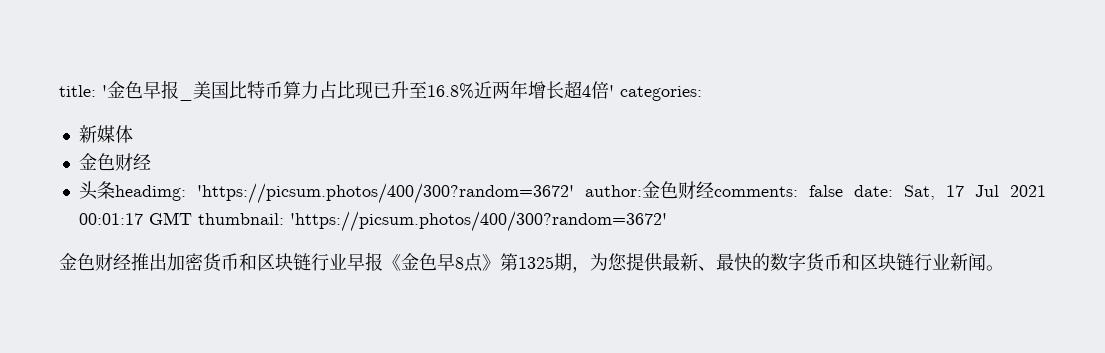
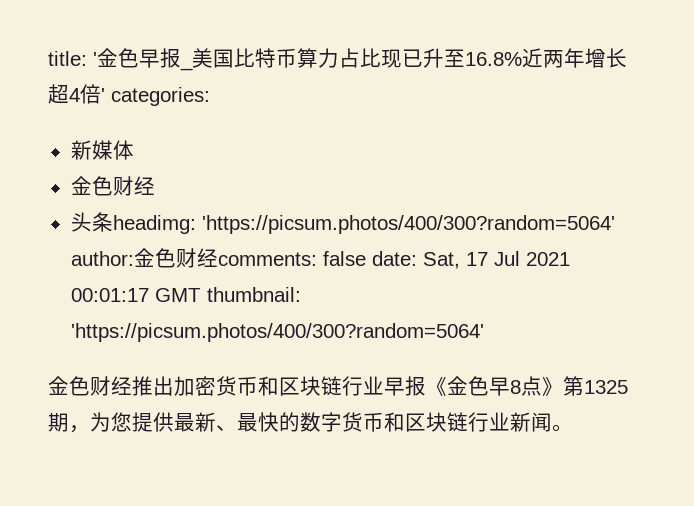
- 头条headimg: 'https://picsum.photos/400/300?random=3672' author:金色财经comments: false date: Sat, 17 Jul 2021 00:01:17 GMT thumbnail: 'https://picsum.photos/400/300?random=3672'
+ 头条headimg: 'https://picsum.photos/400/300?random=5064' author:金色财经comments: false date: Sat, 17 Jul 2021 00:01:17 GMT thumbnail: 'https://picsum.photos/400/300?random=5064'

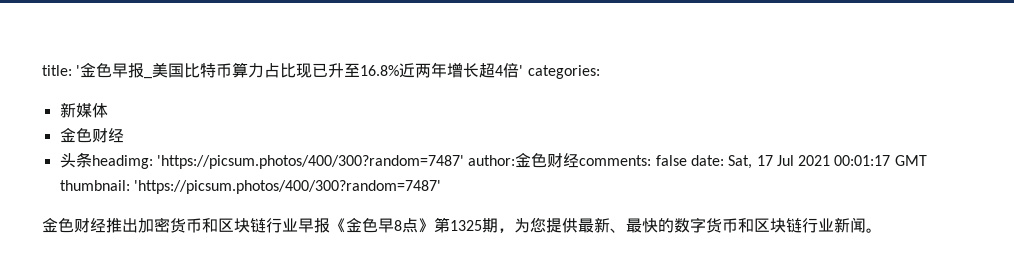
- 头条headimg: 'https://picsum.photos/400/300?random=5064' author:金色财经comments: false date: Sat, 17 Jul 2021 00:01:17 GMT thumbnail: 'https://picsum.photos/400/300?random=5064'
+ 头条headimg: 'https://picsum.photos/400/300?random=7487' author:金色财经comments: false date: Sat, 17 Jul 2021 00:01:17 GMT thumbnail: 'https://picsum.photos/400/300?random=7487'

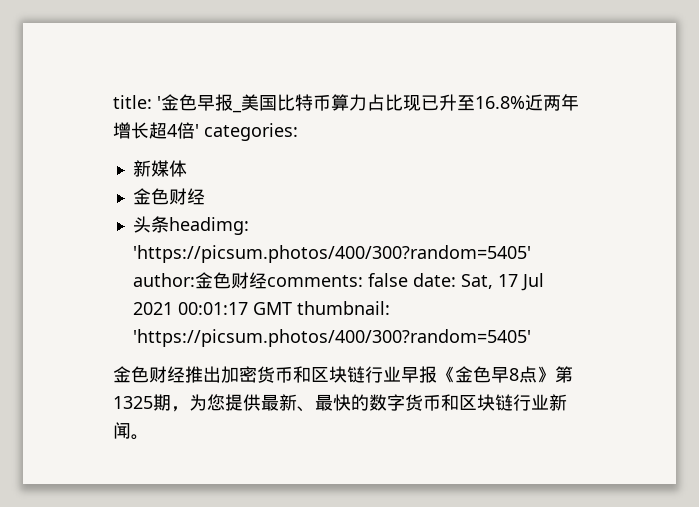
- 头条headimg: 'https://picsum.photos/400/300?random=7487' author:金色财经comments: false date: Sat, 17 Jul 2021 00:01:17 GMT thumbnail: 'https://picsum.photos/400/300?random=7487'
+ 头条headimg: 'https://picsum.photos/400/300?random=5405' author:金色财经comments: false date: Sat, 17 Jul 2021 00:01:17 GMT thumbnail: 'https://picsum.photos/400/300?random=5405'

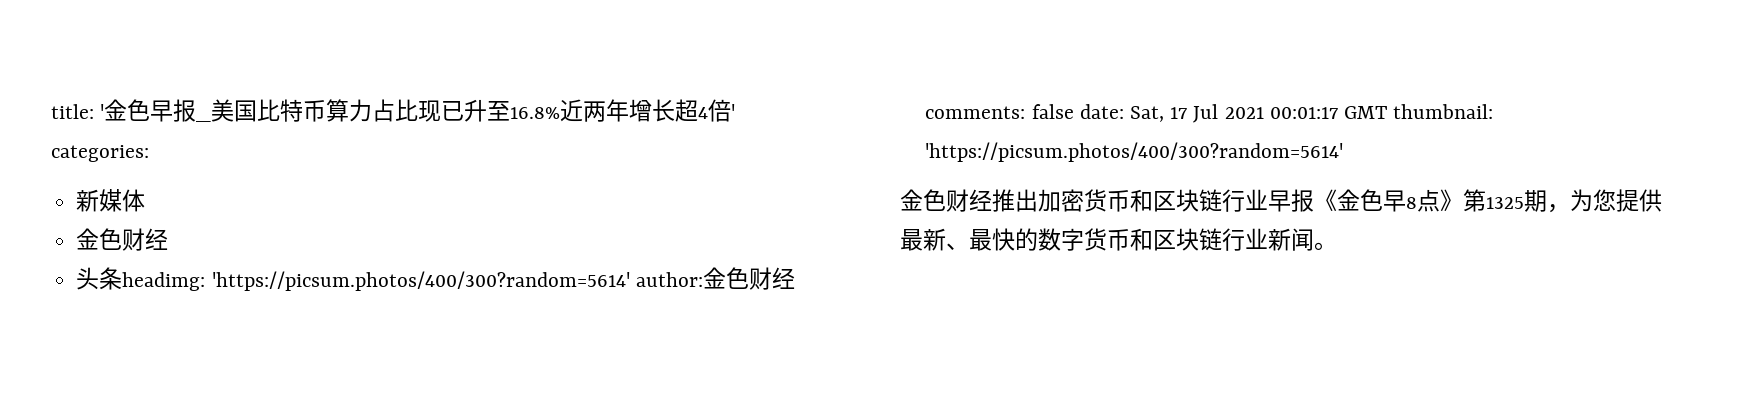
- 头条headimg: 'https://picsum.photos/400/300?random=5405' author:金色财经comments: false date: Sat, 17 Jul 2021 00:01:17 GMT thumbnail: 'https://picsum.photos/400/300?random=5405'
+ 头条headimg: 'https://picsum.photos/400/300?random=5614' author:金色财经comments: false date: Sat, 17 Jul 2021 00:01:17 GMT thumbnail: 'https://picsum.photos/400/300?random=5614'

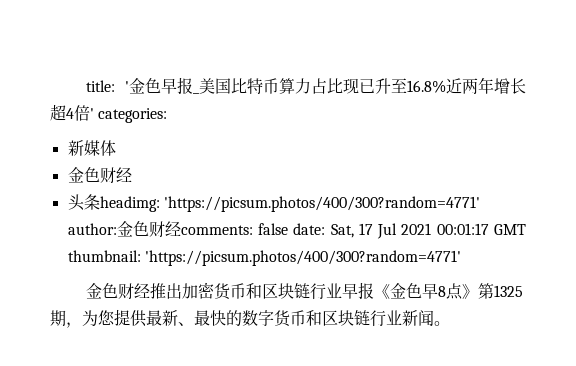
- 头条headimg: 'https://picsum.photos/400/300?random=5614' author:金色财经comments: false date: Sat, 17 Jul 2021 00:01:17 GMT thumbnail: 'https://picsum.photos/400/300?random=5614'
+ 头条headimg: 'https://picsum.photos/400/300?random=4771' author:金色财经comments: false date: Sat, 17 Jul 2021 00:01:17 GMT thumbnail: 'https://picsum.photos/400/300?random=4771'

